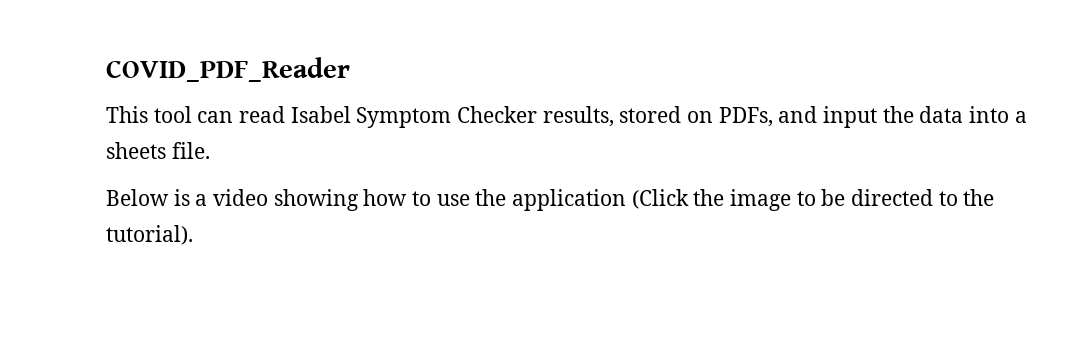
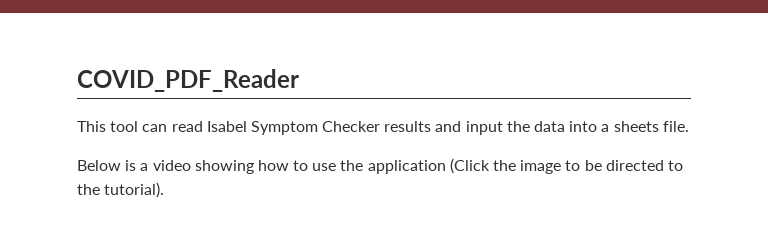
- This tool can read Isabel Symptom Checker results, stored on PDFs, and input the data into a sheets file.
+ This tool can read Isabel Symptom Checker results and input the data into a sheets file.

